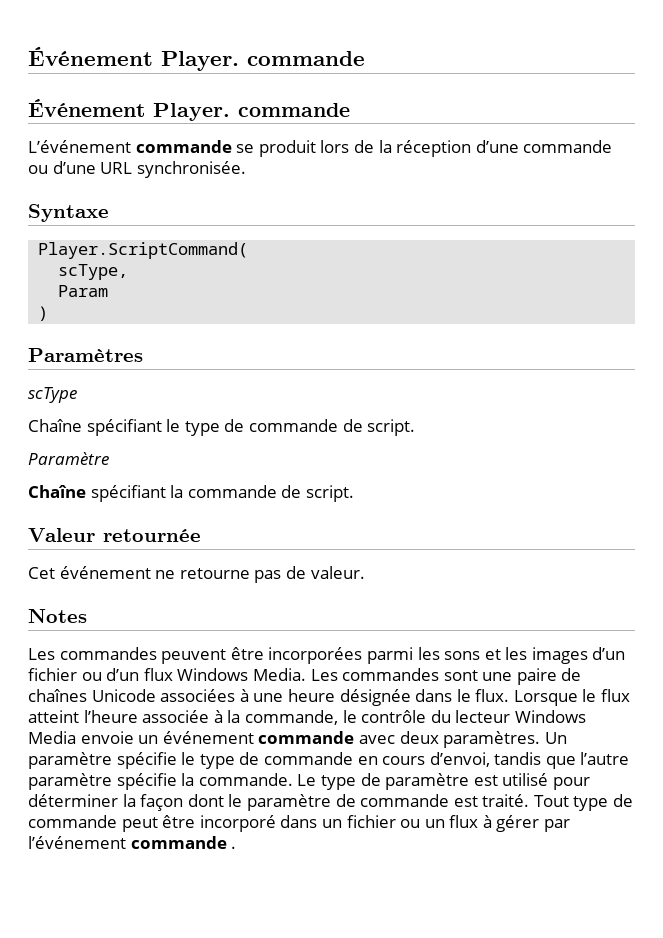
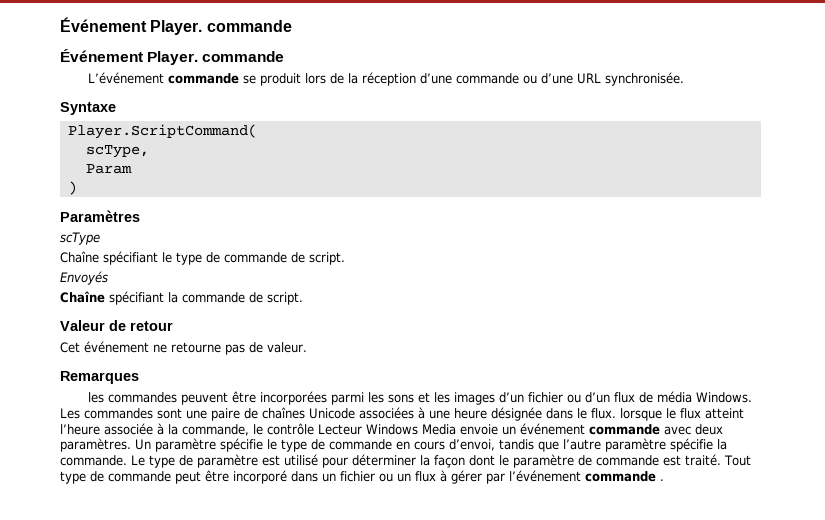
- Paramètre
+ Envoyés
- Valeur retournée
+ Valeur de retour
- Notes
- Les commandes peuvent être incorporées parmi les sons et les images d’un fichier ou d’un flux Windows Media.
+ Remarques
+ les commandes peuvent être incorporées parmi les sons et les images d’un fichier ou d’un flux de média Windows.
- Les commandes sont une paire de chaînes Unicode associées à une heure désignée dans le flux. Lorsque le flux atteint l’heure associée à la commande, le contrôle du lecteur Windows Media envoie un événement commande avec deux paramètres.
+ Les commandes sont une paire de chaînes Unicode associées à une heure désignée dans le flux. lorsque le flux atteint l’heure associée à la commande, le contrôle Lecteur Windows Media envoie un événement commande avec deux paramètres.

